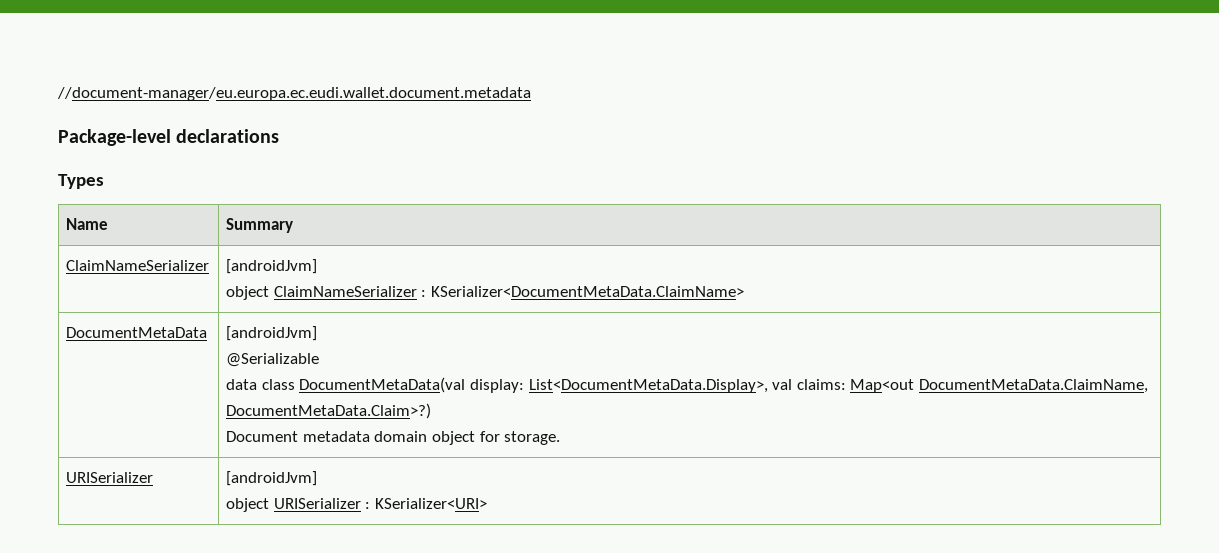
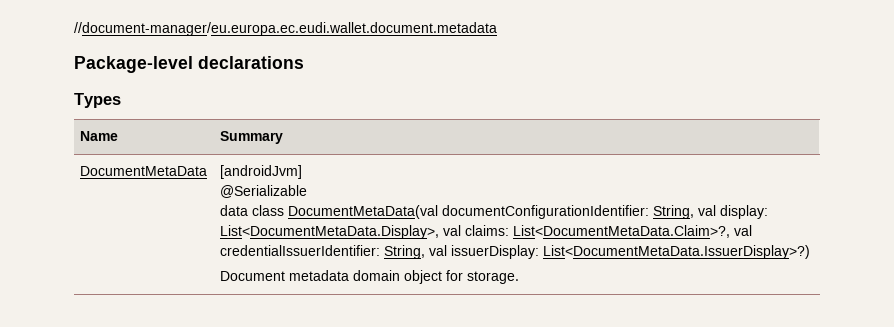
- ClaimNameSerializer | [androidJvm]
- object ClaimNameSerializer : KSerializer<DocumentMetaData.ClaimName>
  DocumentMetaData | [androidJvm]
  @Serializable
- data class DocumentMetaData(val display: List<DocumentMetaData.Display>, val claims: Map<out DocumentMetaData.ClaimName, DocumentMetaData.Claim>?)
+ data class DocumentMetaData(val documentConfigurationIdentifier: String, val display: List<DocumentMetaData.Display>, val claims: List<DocumentMetaData.Claim>?, val credentialIssuerIdentifier: String, val issuerDisplay: List<DocumentMetaData.IssuerDisplay>?)
- URISerializer | [androidJvm]
- object URISerializer : KSerializer<URI>

